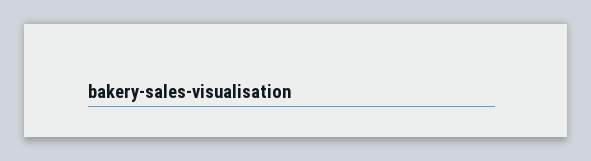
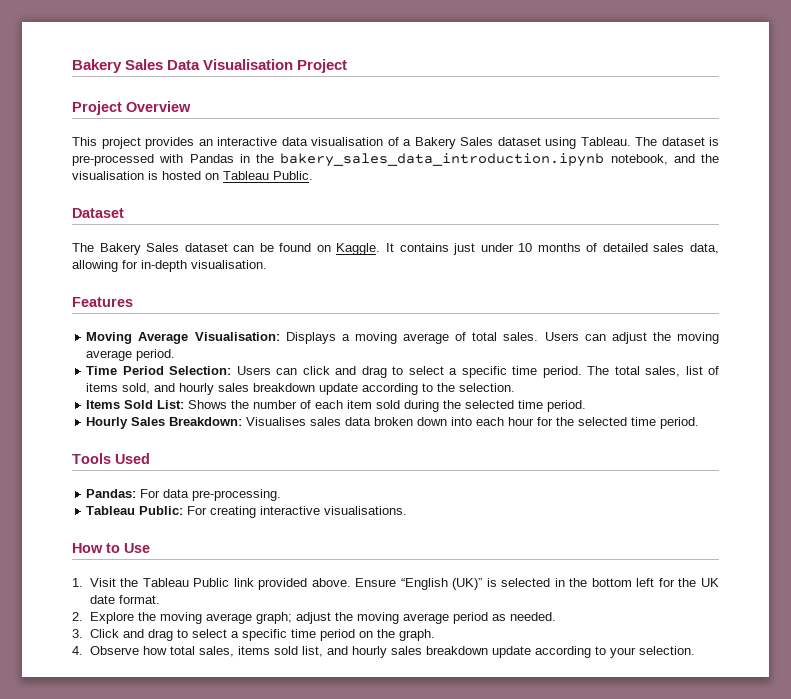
- bakery-sales-visualisation
+ Bakery Sales Data Visualisation Project
+ Project Overview
+ This project provides an interactive data visualisation of a Bakery Sales dataset using Tableau. The dataset is pre-processed with Pandas in the bakery_sales_data_introduction.ipynb notebook, and the visualisation is hosted on Tableau Public.
+ Dataset
+ The Bakery Sales dataset can be found on Kaggle. It contains just under 10 months of detailed sales data, allowing for in-depth visualisation.
+ Features
+ Moving Average Visualisation: Displays a moving average of total sales. Users can adjust the moving average period.
+ Time Period Selection: Users can click and drag to select a specific time period. The total sales, list of items sold, and hourly sales breakdown update according to the selection.
+ Items Sold List: Shows the number of each item sold during the selected time period.
+ Hourly Sales Breakdown: Visualises sales data broken down into each hour for the selected time period.
+ Tools Used
+ Pandas: For data pre-processing.
+ Tableau Public: For creating interactive visualisations.
+ How to Use
+ 1. Visit the Tableau Public link provided above. Ensure “English (UK)” is selected in the bottom left for the UK date format.
+ 2. Explore the moving average graph; adjust the moving average period as needed.
+ 3. Click and drag to select a specific time period on the graph.
+ 4. Observe how total sales, items sold list, and hourly sales breakdown update according to your selection.

